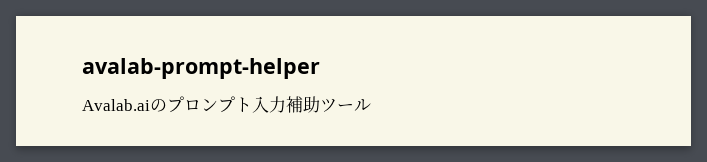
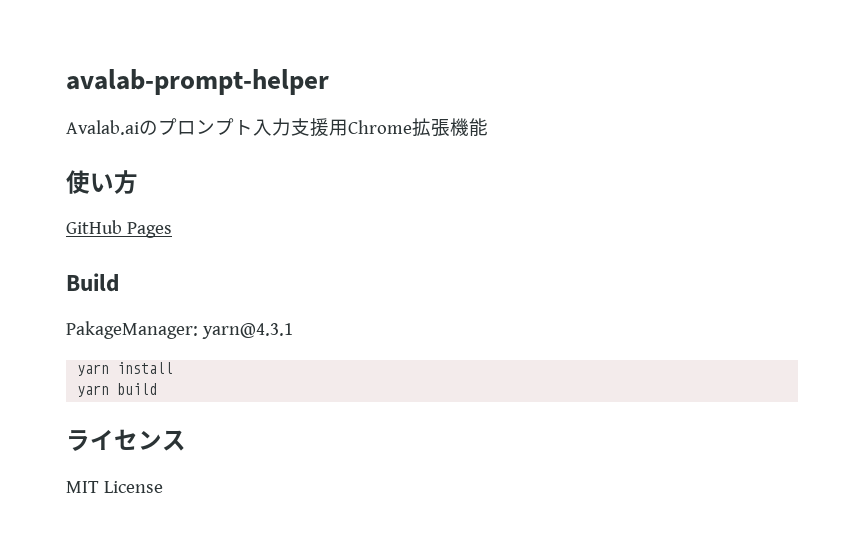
- Avalab.aiのプロンプト入力補助ツール
+ Avalab.aiのプロンプト入力支援用Chrome拡張機能
+ 使い方
+ GitHub Pages
+ Build
+ PakageManager: yarn@4.3.1
+ yarn install
+ yarn build
+ ライセンス
+ MIT License

